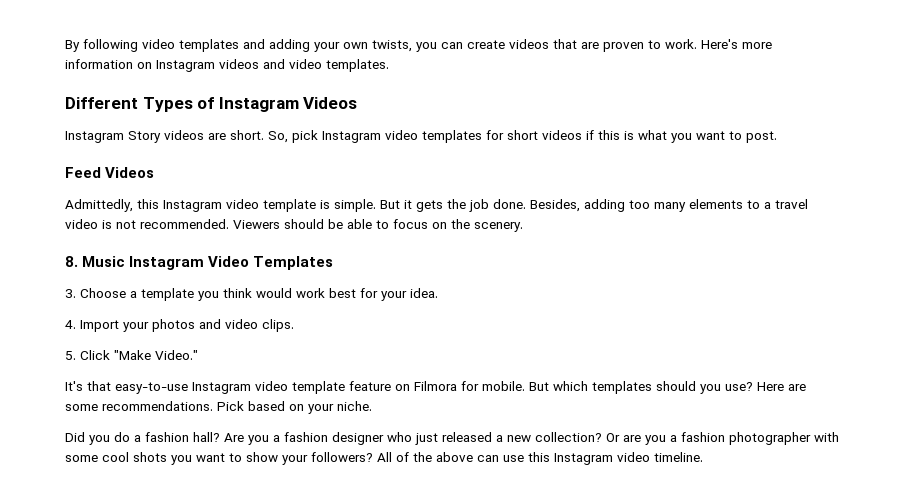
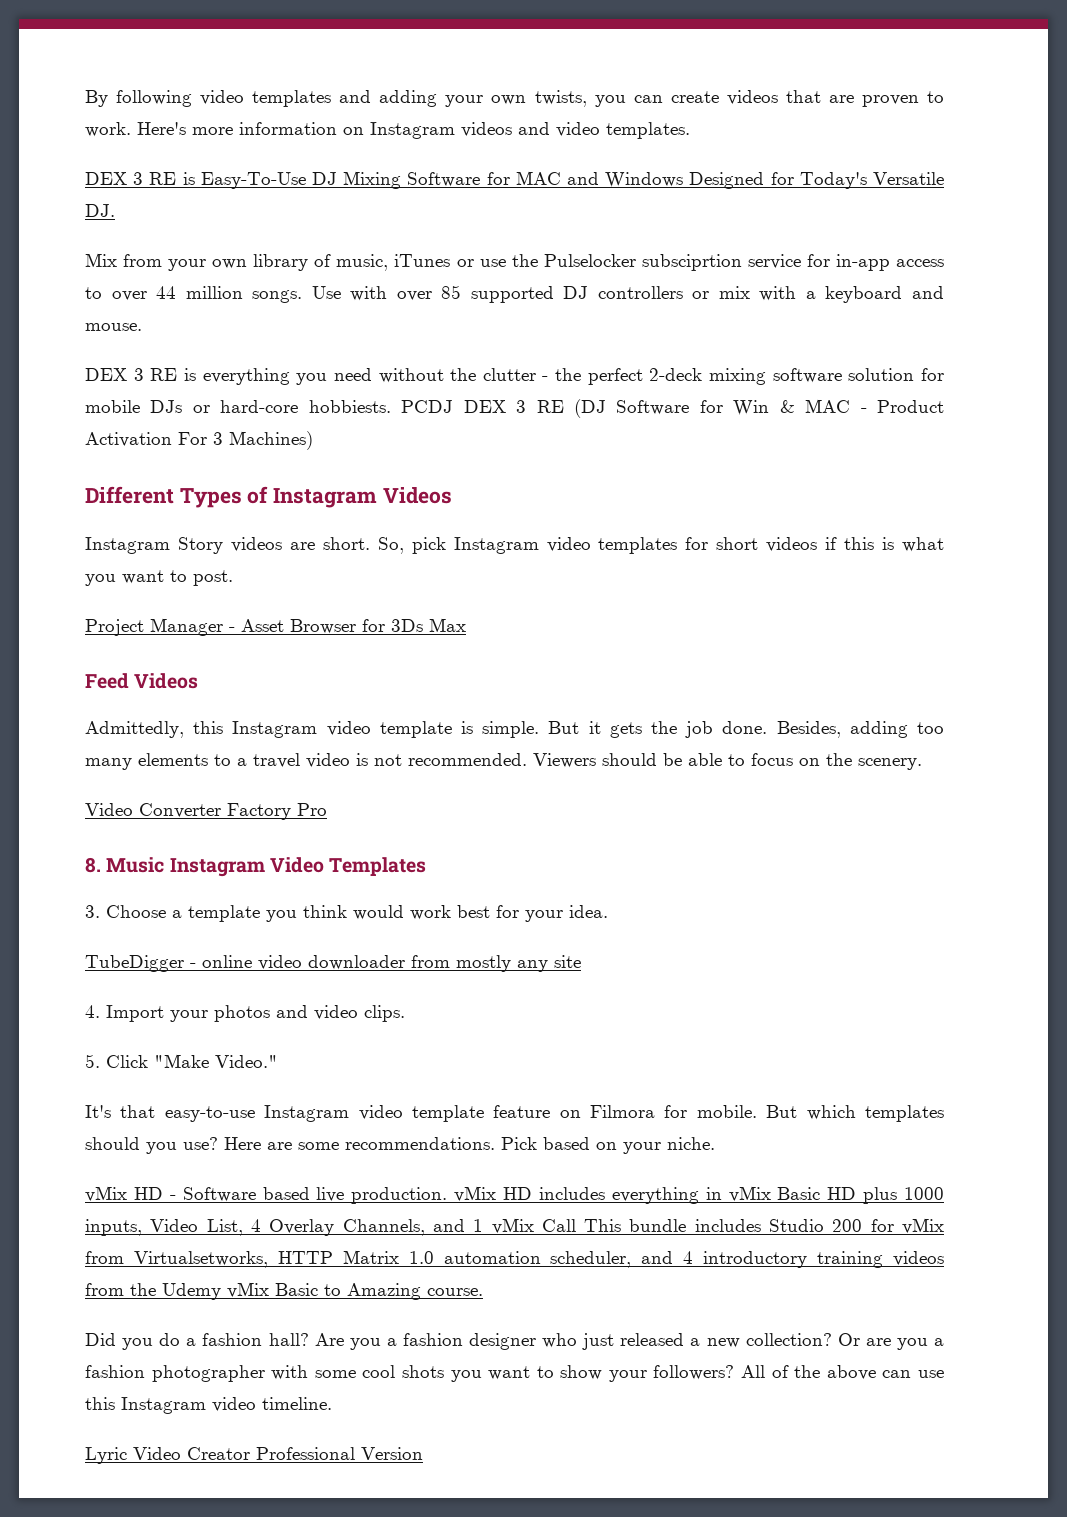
+ DEX 3 RE is Easy-To-Use DJ Mixing Software for MAC and Windows Designed for Today's Versatile DJ.
+ Mix from your own library of music, iTunes or use the Pulselocker subsciprtion service for in-app access to over 44 million songs. Use with over 85 supported DJ controllers or mix with a keyboard and mouse.
+ DEX 3 RE is everything you need without the clutter - the perfect 2-deck mixing software solution for mobile DJs or hard-core hobbiests. PCDJ DEX 3 RE (DJ Software for Win & MAC - Product Activation For 3 Machines)
+ Project Manager - Asset Browser for 3Ds Max
+ Video Converter Factory Pro
+ TubeDigger - online video downloader from mostly any site
+ vMix HD - Software based live production. vMix HD includes everything in vMix Basic HD plus 1000 inputs, Video List, 4 Overlay Channels, and 1 vMix Call This bundle includes Studio 200 for vMix from Virtualsetworks, HTTP Matrix 1.0 automation scheduler, and 4 introductory training videos from the Udemy vMix Basic to Amazing course.
+ Lyric Video Creator Professional Version

